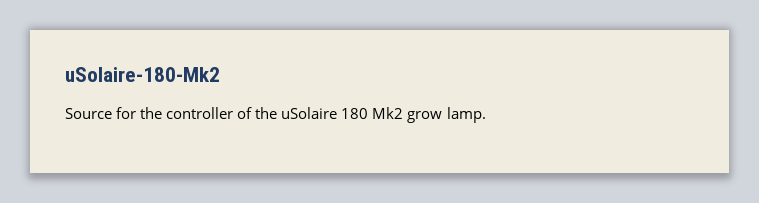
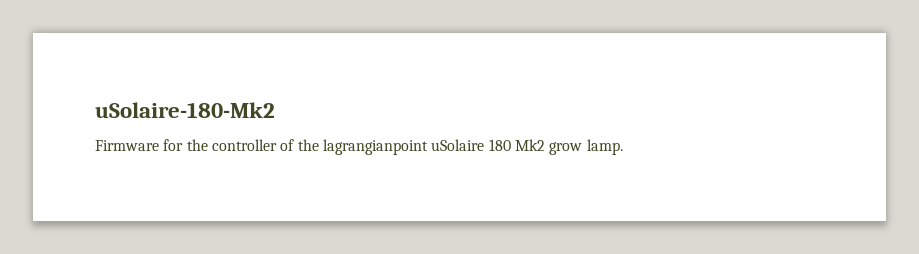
- Source for the controller of the uSolaire 180 Mk2 grow lamp.
+ Firmware for the controller of the lagrangianpoint uSolaire 180 Mk2 grow lamp.

